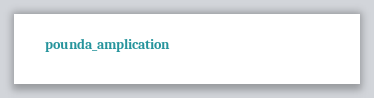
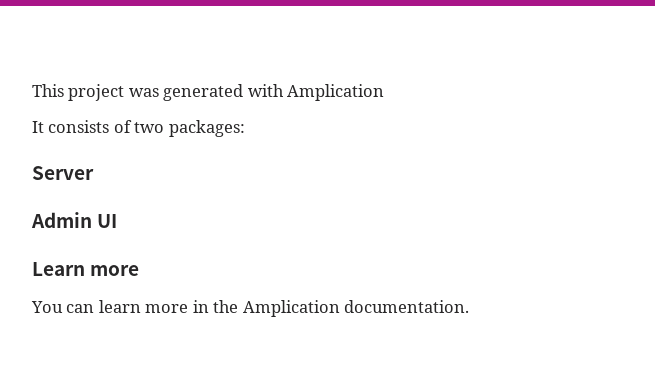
- pounda_amplication
+ This project was generated with Amplication
+ It consists of two packages:
+ Server
+ Admin UI
+ Learn more
+ You can learn more in the Amplication documentation.

